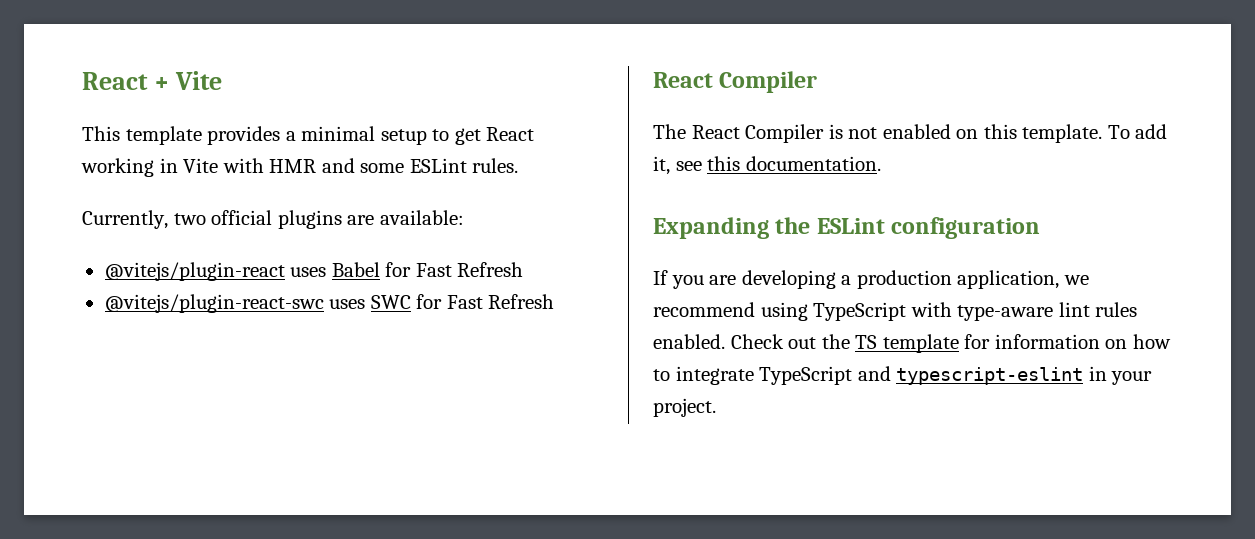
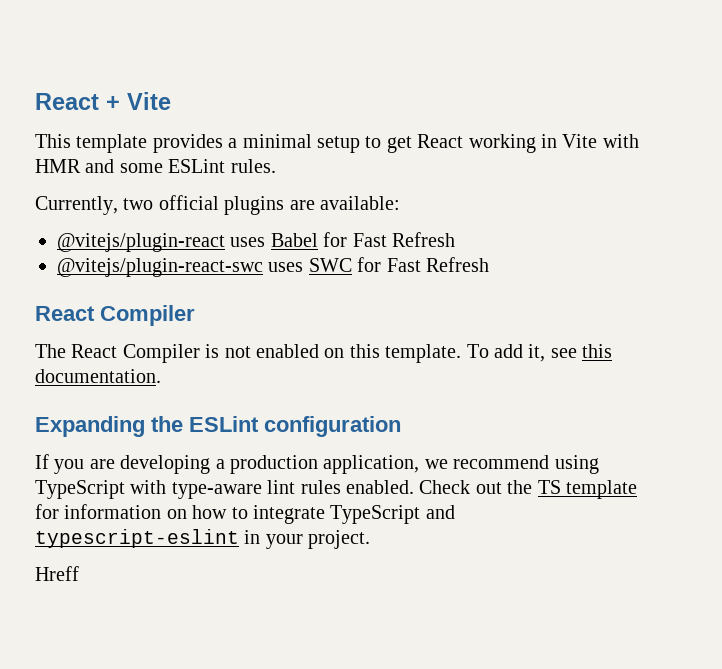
+ Hreff

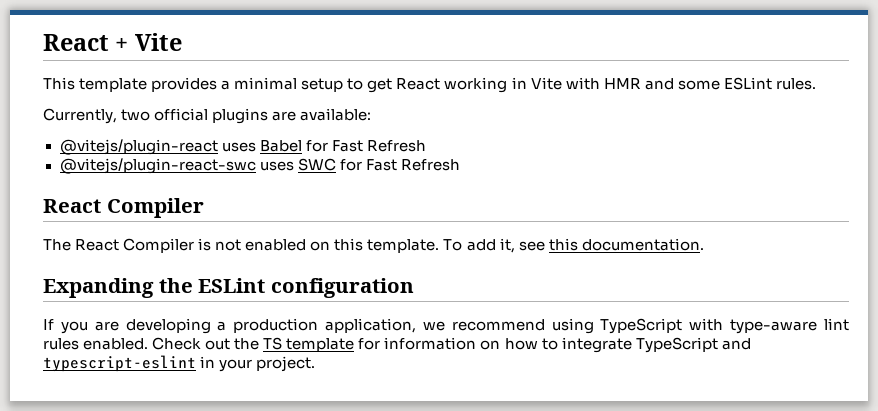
- Hreff

